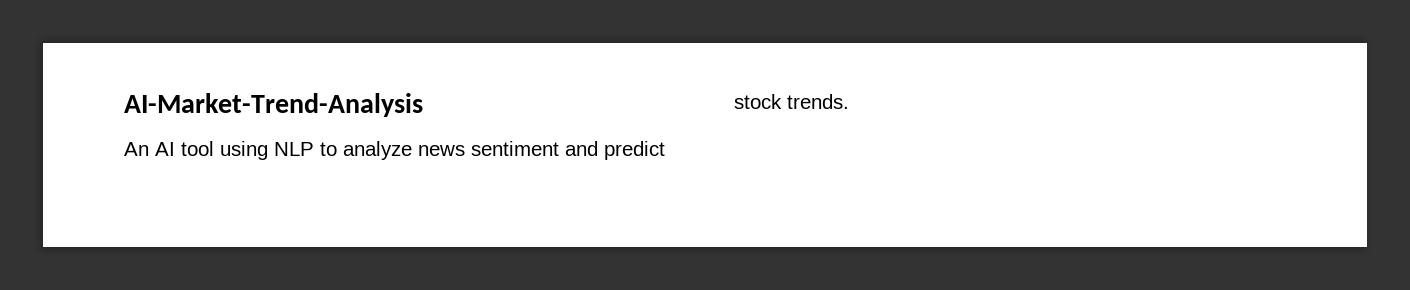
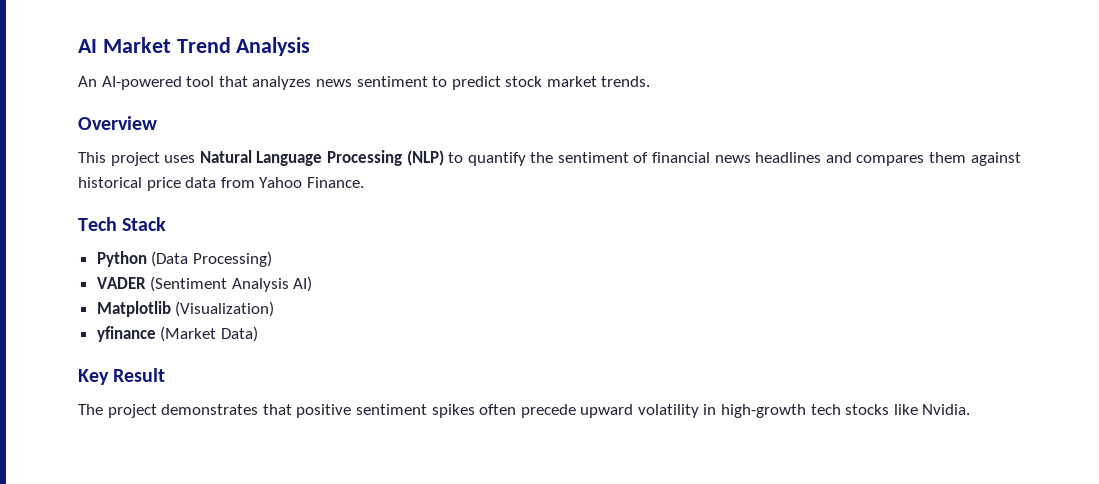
- AI-Market-Trend-Analysis
- An AI tool using NLP to analyze news sentiment and predict stock trends.
+ AI Market Trend Analysis
+ An AI-powered tool that analyzes news sentiment to predict stock market trends.
+ Overview
+ This project uses Natural Language Processing (NLP) to quantify the sentiment of financial news headlines and compares them against historical price data from Yahoo Finance.
+ Tech Stack
+ Python (Data Processing)
+ VADER (Sentiment Analysis AI)
+ Matplotlib (Visualization)
+ yfinance (Market Data)
+ Key Result
+ The project demonstrates that positive sentiment spikes often precede upward volatility in high-growth tech stocks like Nvidia.

